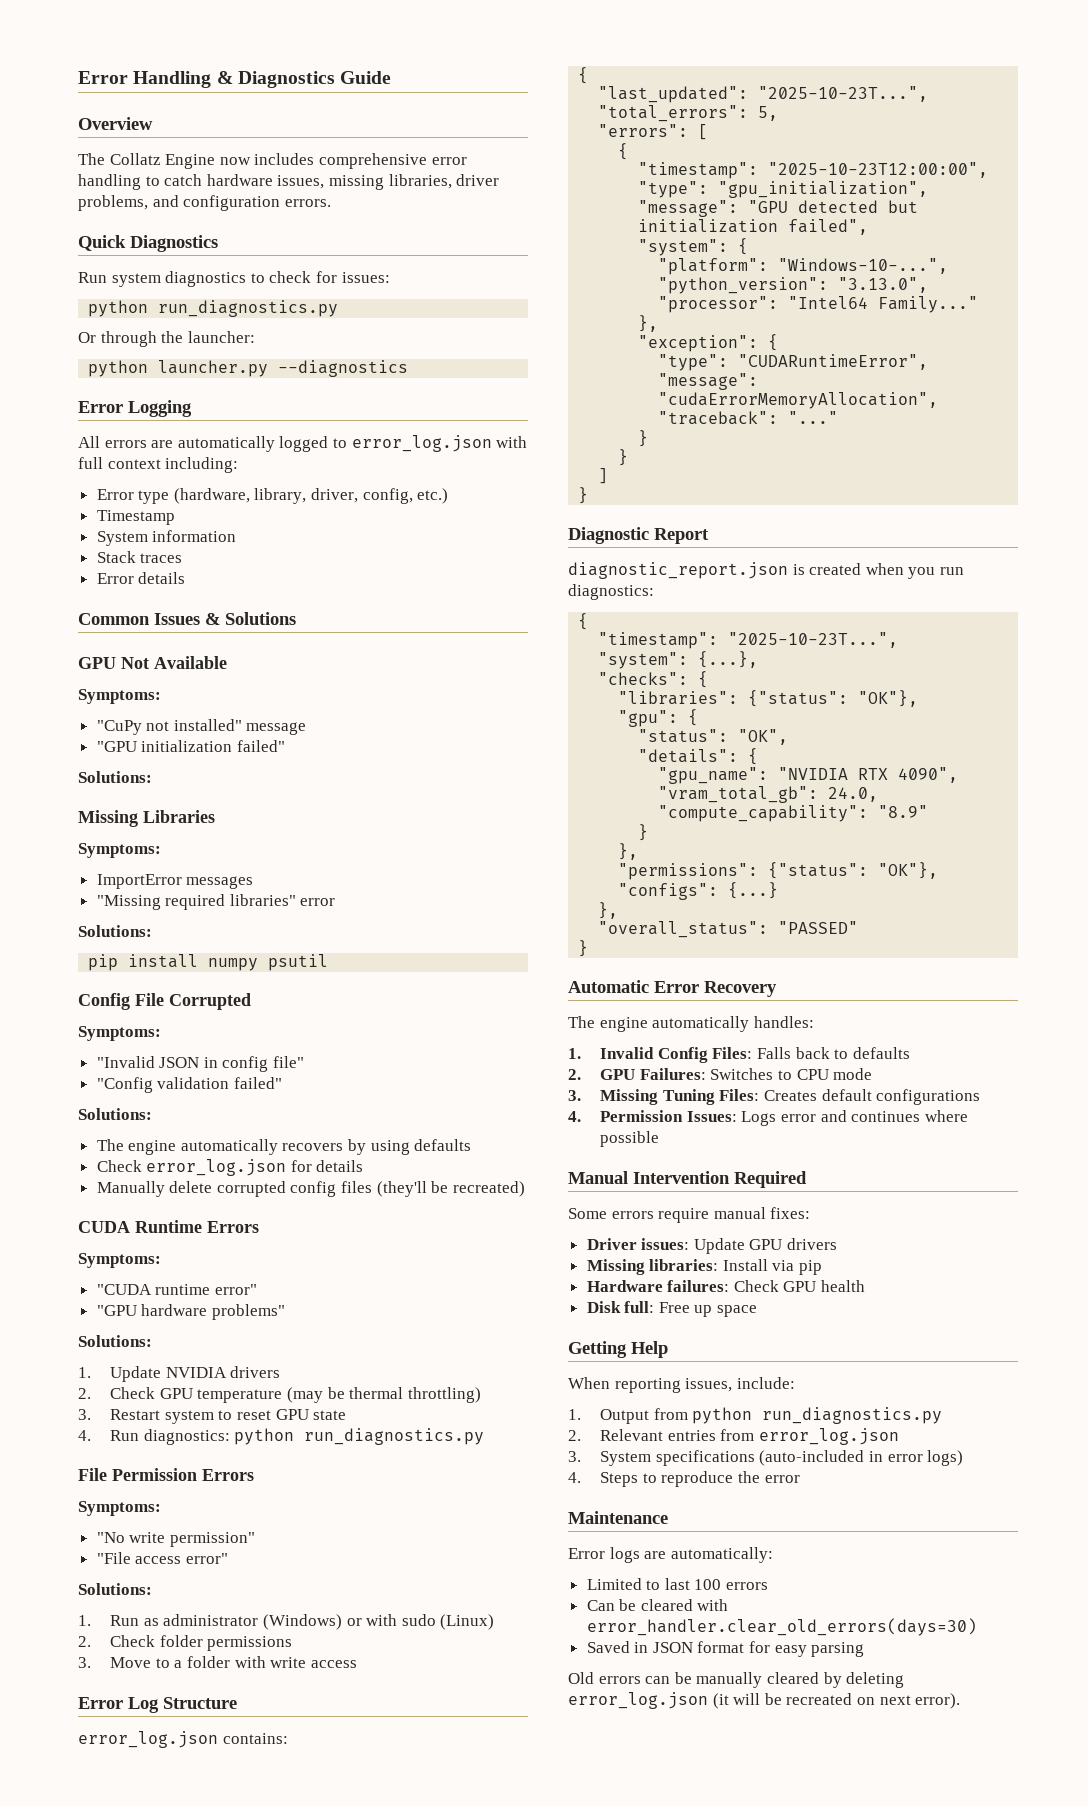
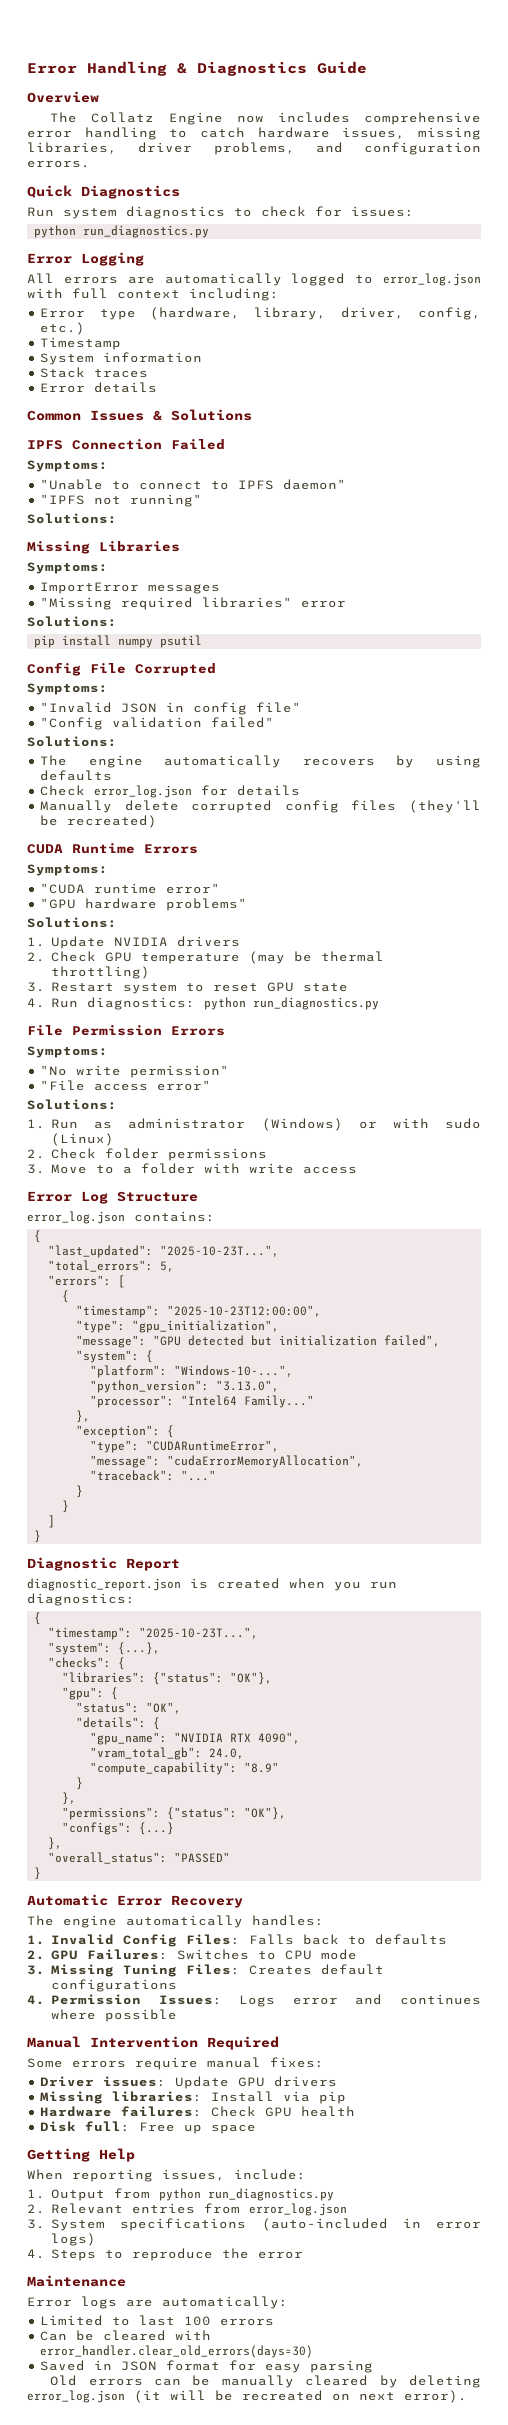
- Or through the launcher:
- python launcher.py --diagnostics
- GPU Not Available
+ IPFS Connection Failed
  Symptoms:
- "CuPy not installed" message
- "GPU initialization failed"
+ "Unable to connect to IPFS daemon"
+ "IPFS not running"

